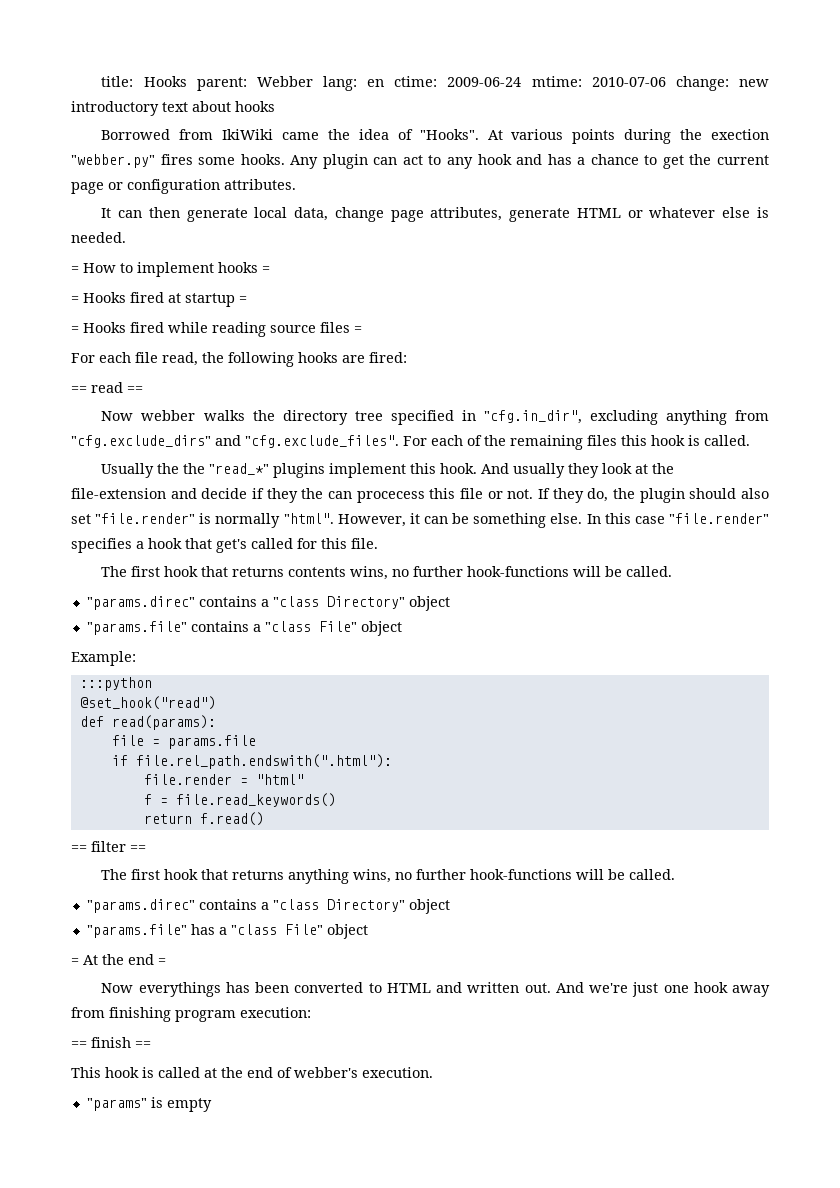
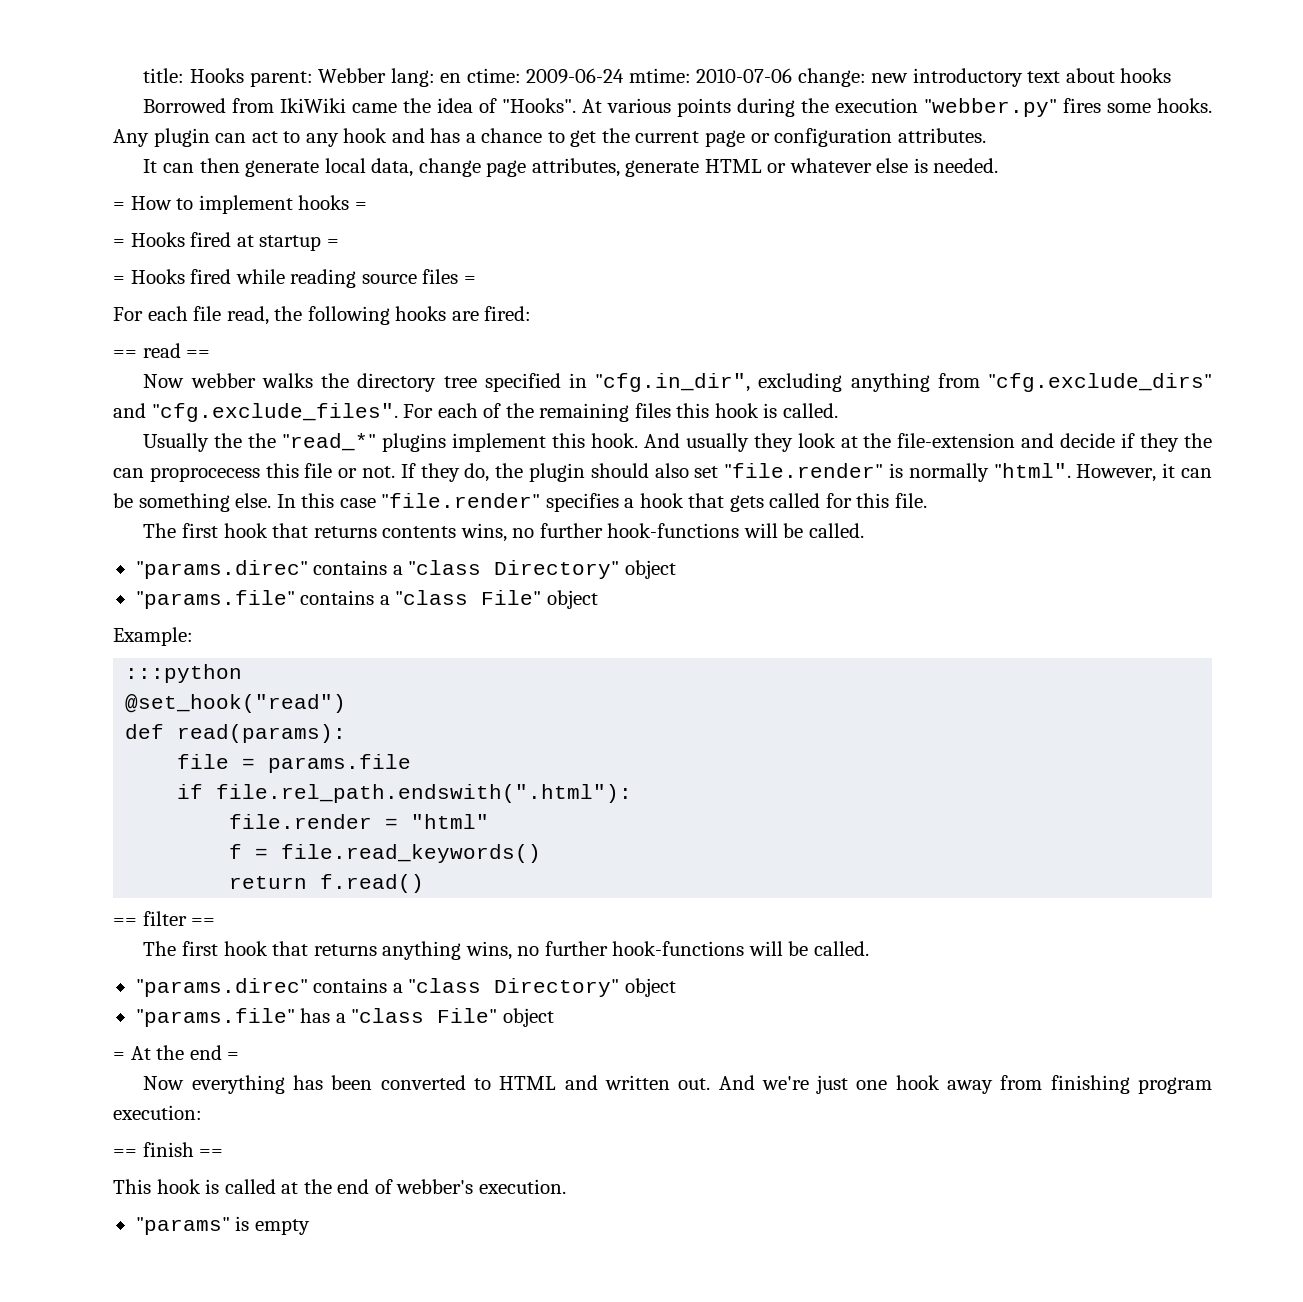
- At various points during the exection "webber.py" fires some hooks.
+ At various points during the execution "webber.py" fires some hooks.
- And usually they look at the file-extension and decide if they the can procecess this file or not.
+ And usually they look at the file-extension and decide if they the can proprocecess this file or not.
- In this case "file.render" specifies a hook that get's called for this file.
+ In this case "file.render" specifies a hook that gets called for this file.
- Now everythings has been converted to HTML and written out.
+ Now everything has been converted to HTML and written out.

